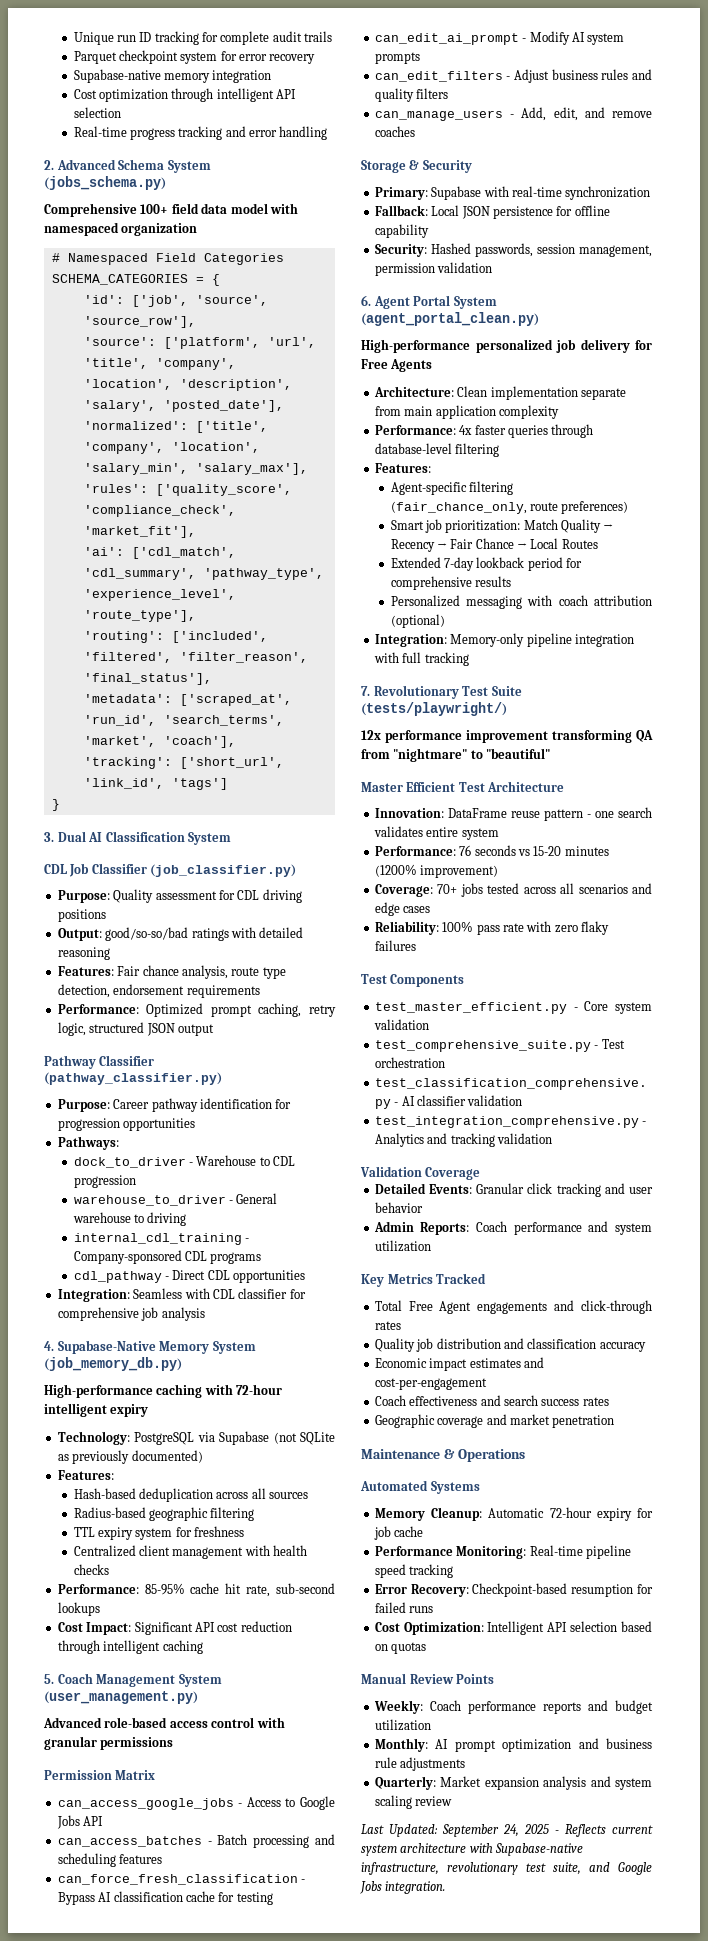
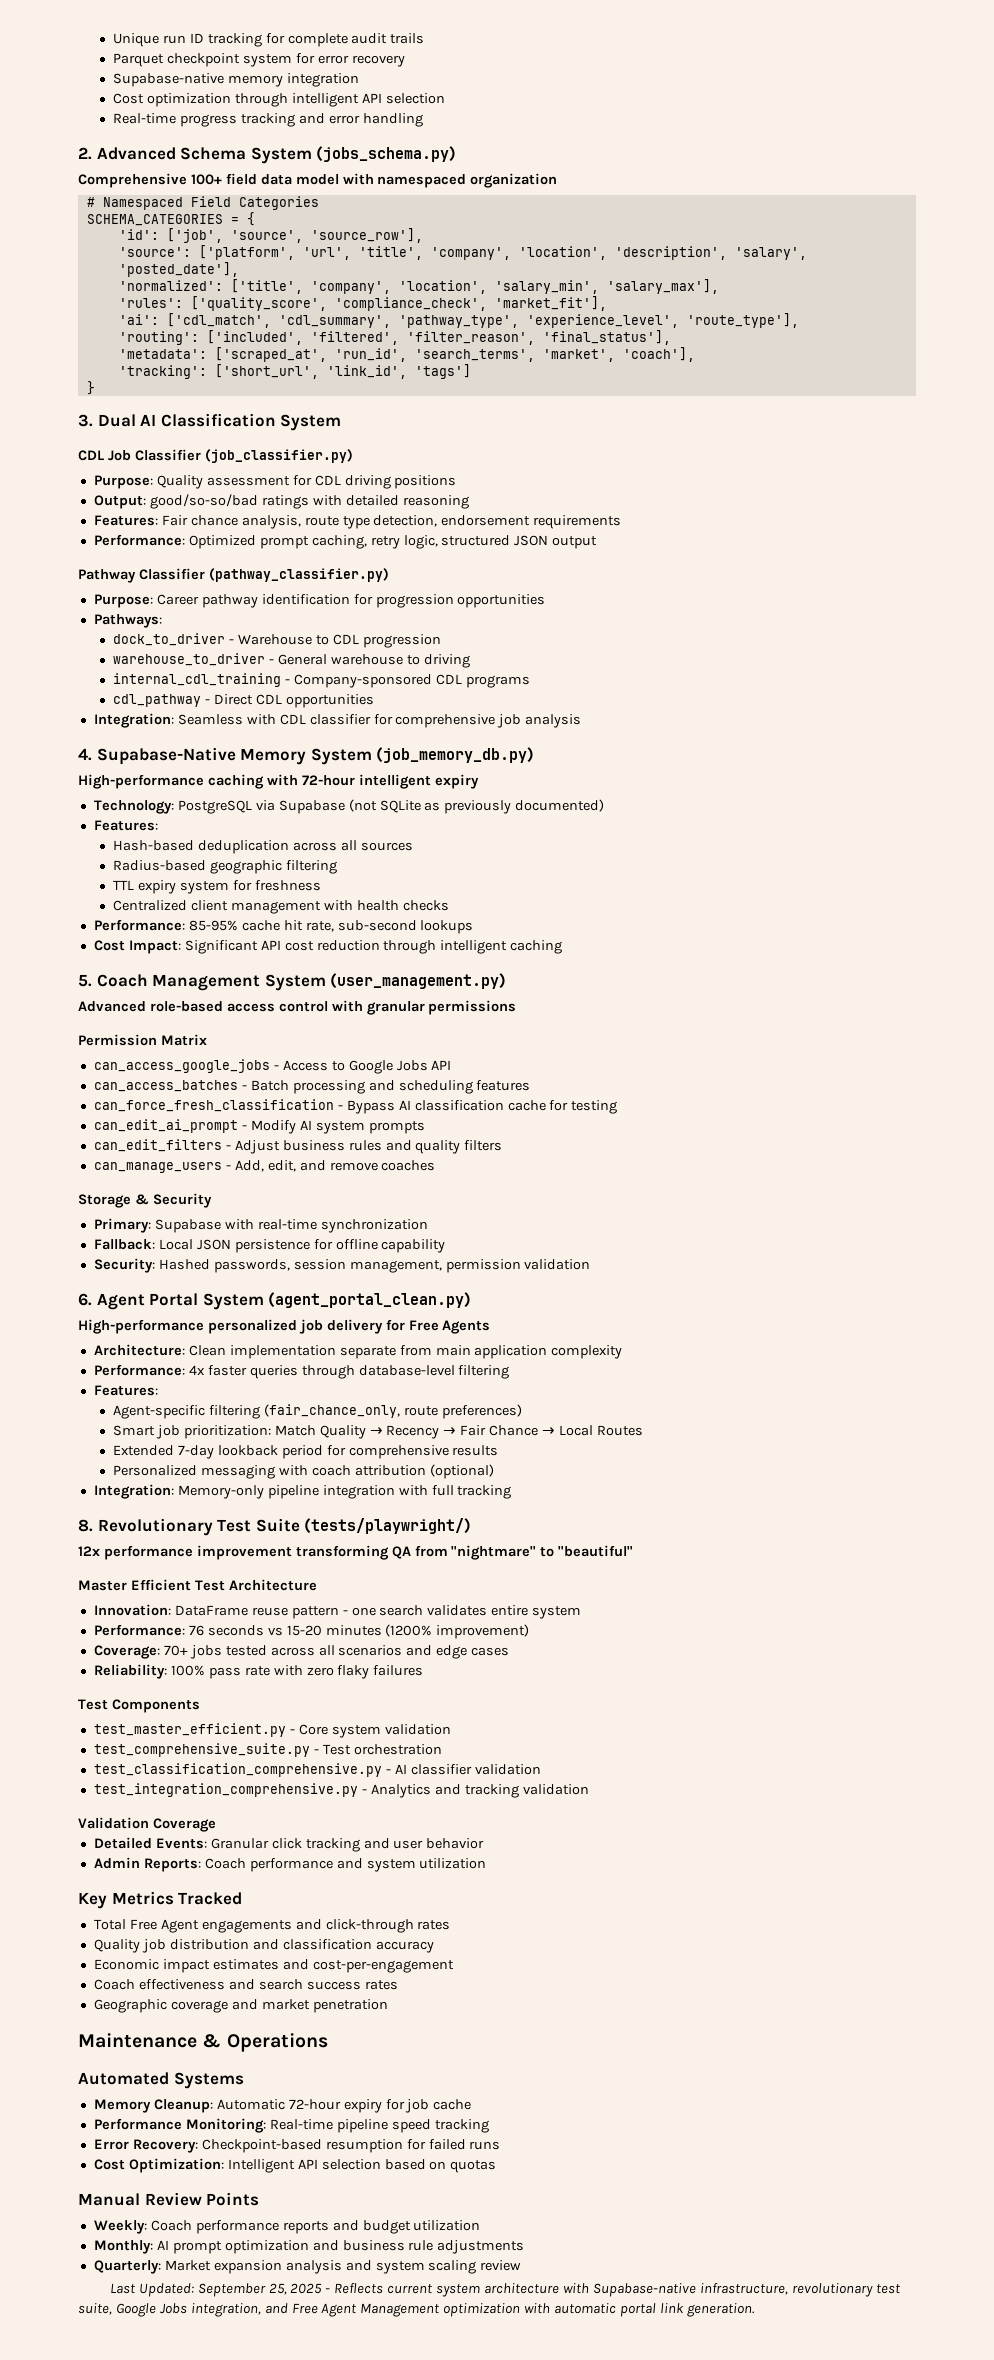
- 7. Revolutionary Test Suite (tests/playwright/)
+ 8. Revolutionary Test Suite (tests/playwright/)
- Last Updated: September 24, 2025 - Reflects current system architecture with Supabase-native infrastructure, revolutionary test suite, and Google Jobs integration.
+ Last Updated: September 25, 2025 - Reflects current system architecture with Supabase-native infrastructure, revolutionary test suite, Google Jobs integration, and Free Agent Management optimization with automatic portal link generation.

